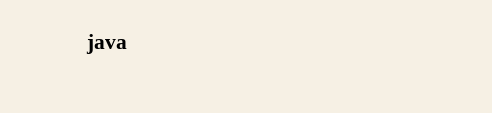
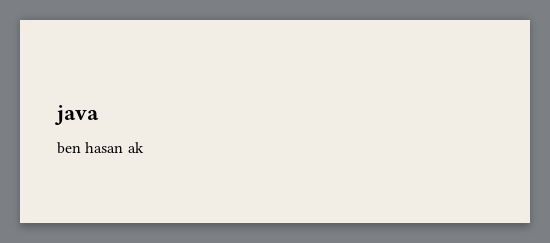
+ ben hasan ak

